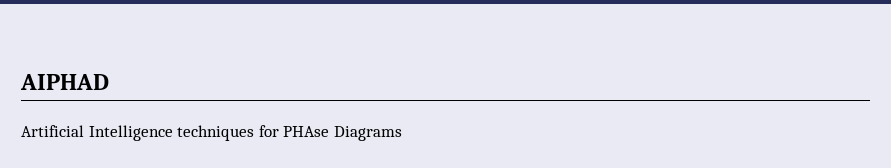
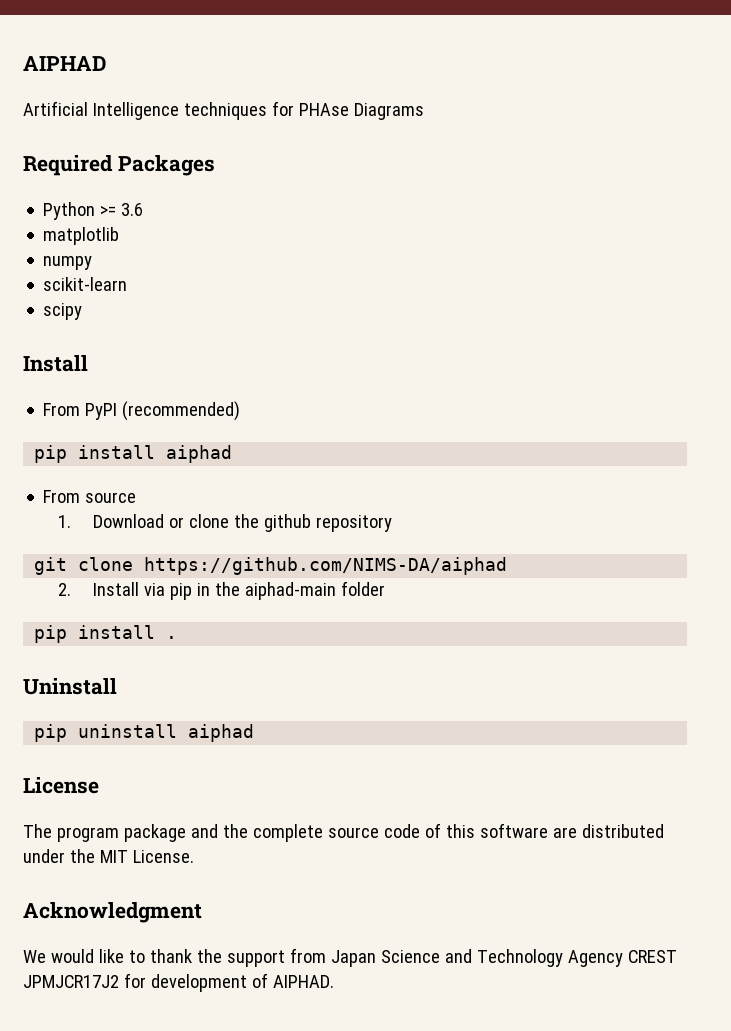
+ Required Packages
+ Python >= 3.6
+ matplotlib
+ numpy
+ scikit-learn
+ scipy
+ Install
+ From PyPI (recommended)
+ pip install aiphad
+ From source
+ 1. Download or clone the github repository
+ git clone https://github.com/NIMS-DA/aiphad
+ 2. Install via pip in the aiphad-main folder
+ pip install .
+ Uninstall
+ pip uninstall aiphad
+ License
+ The program package and the complete source code of this software are distributed under the MIT License.
+ Acknowledgment
+ We would like to thank the support from Japan Science and Technology Agency CREST JPMJCR17J2 for development of AIPHAD.

